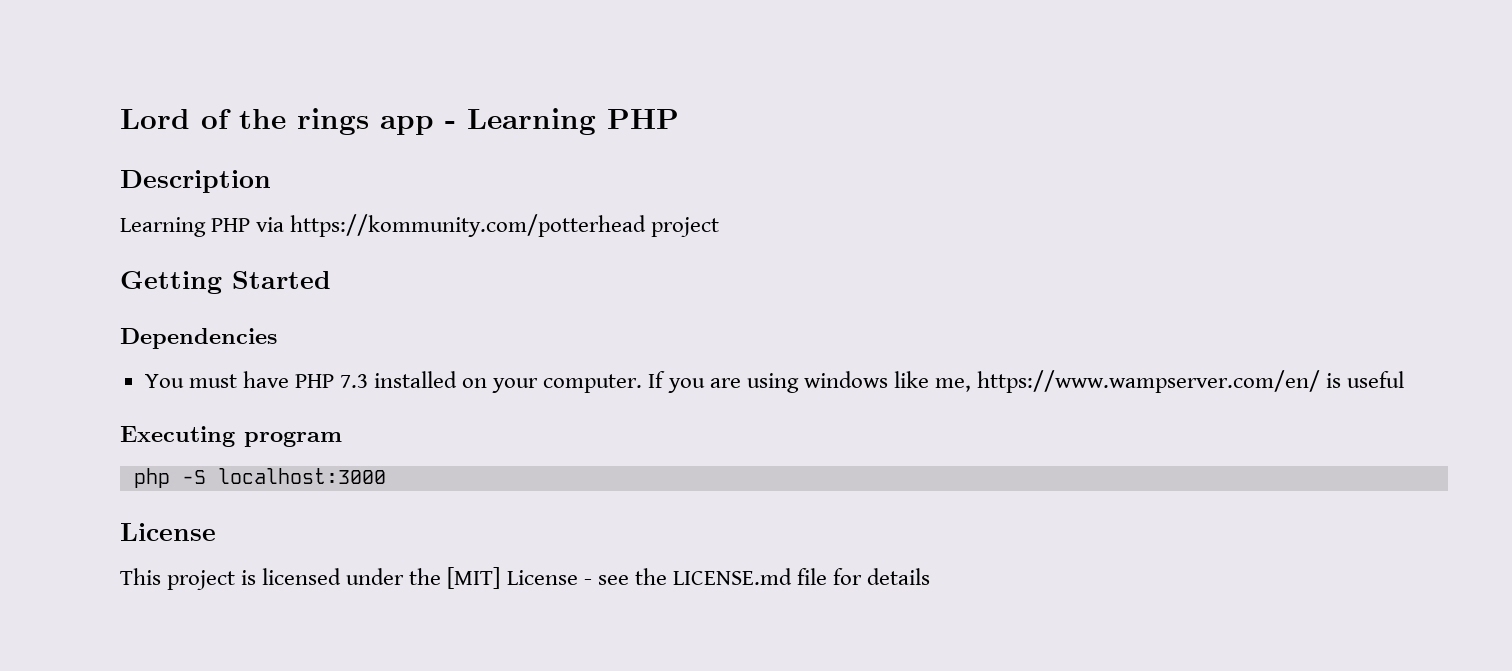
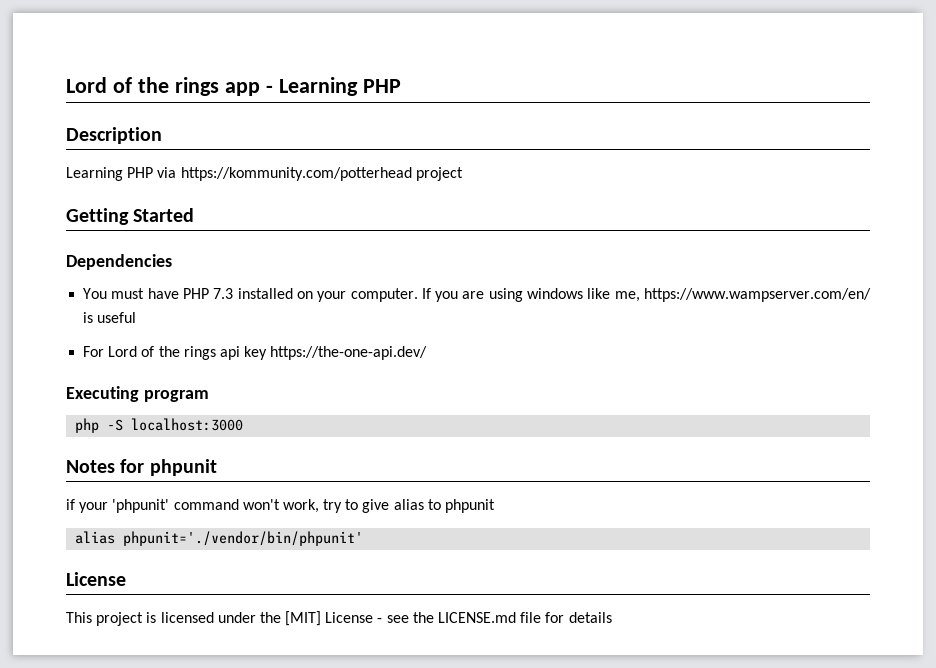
+ For Lord of the rings api key https://the-one-api.dev/
+ Notes for phpunit
+ if your 'phpunit' command won't work, try to give alias to phpunit
+ alias phpunit='./vendor/bin/phpunit'

